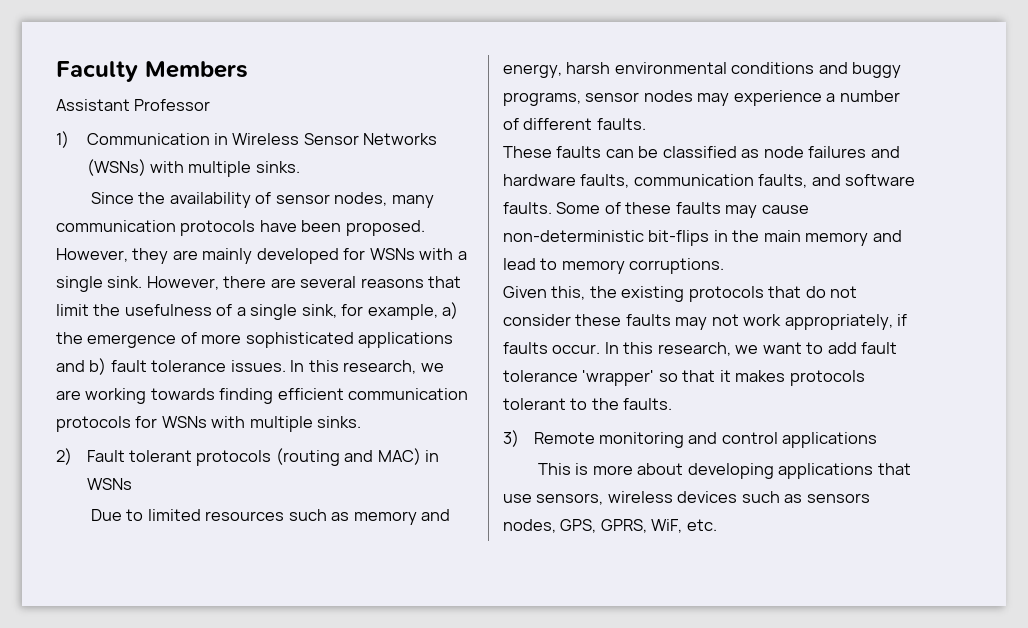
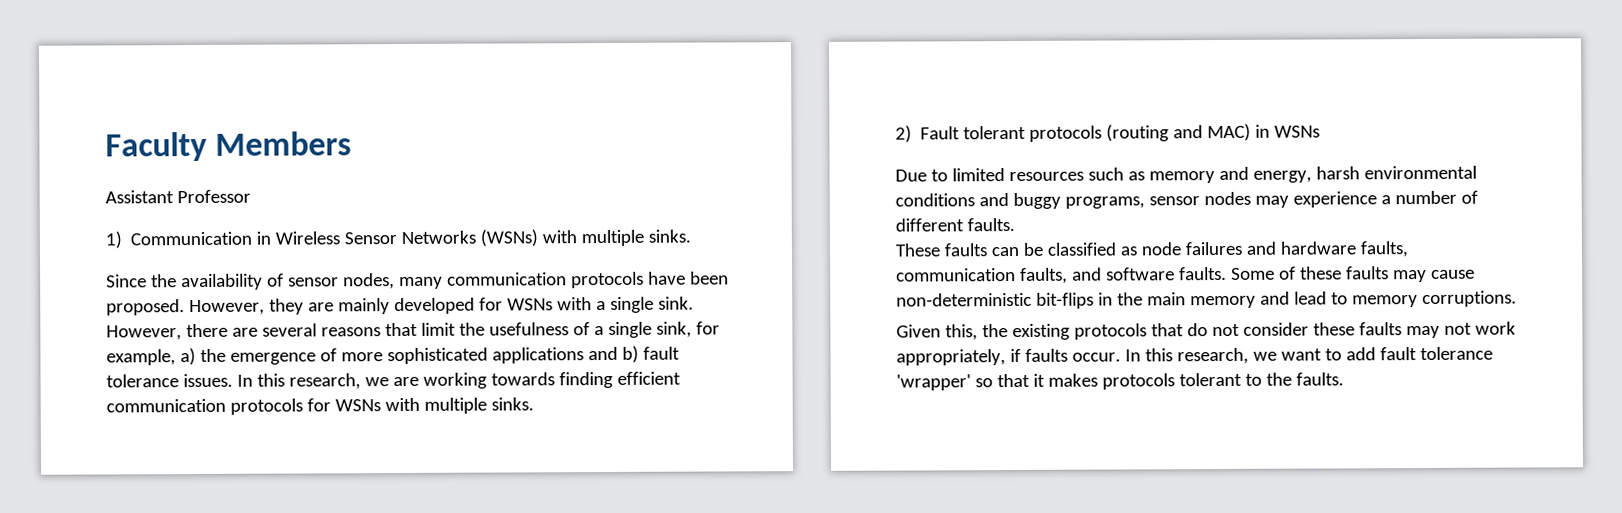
- 3) Remote monitoring and control applications
- This is more about developing applications that use sensors, wireless devices such as sensors nodes, GPS, GPRS, WiF, etc.

